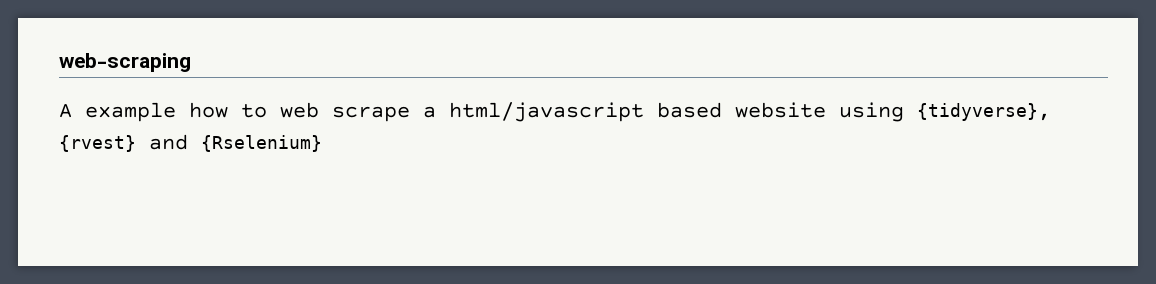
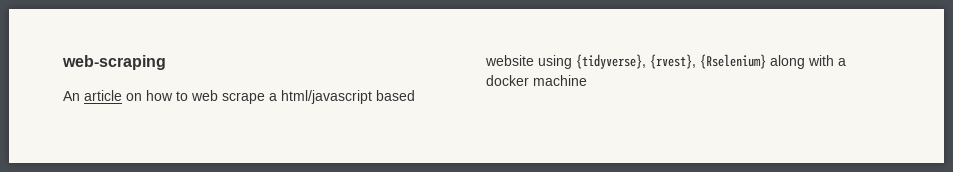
- A example how to web scrape a html/javascript based website using {tidyverse}, {rvest} and {Rselenium}
+ An article on how to web scrape a html/javascript based website using {tidyverse}, {rvest}, {Rselenium} along with a docker machine

